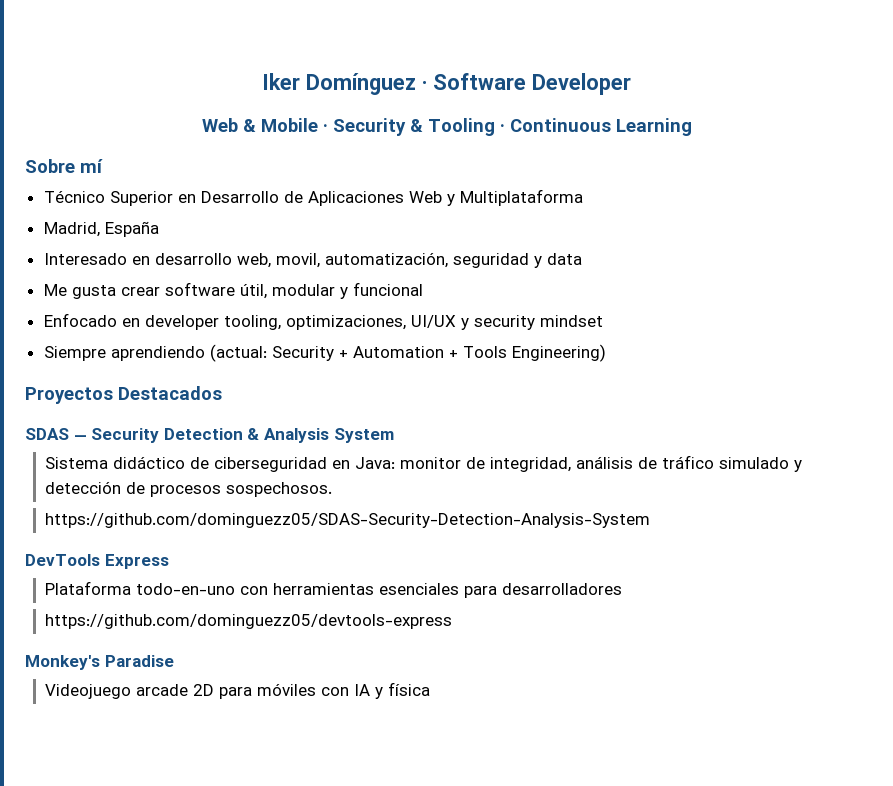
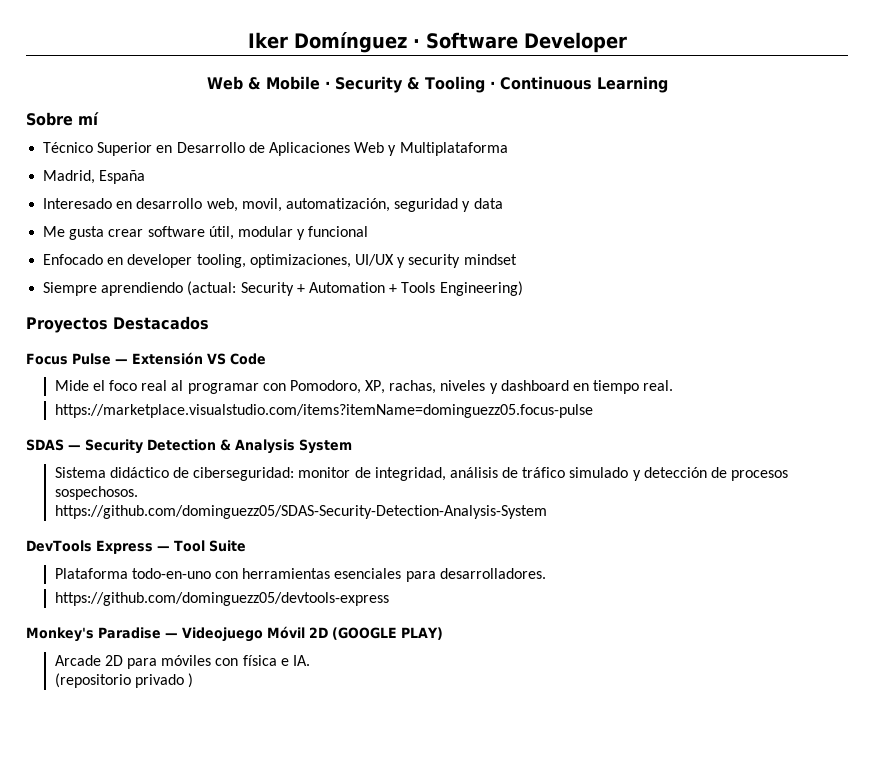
+ Focus Pulse — Extensión VS Code
+ Mide el foco real al programar con Pomodoro, XP, rachas, niveles y dashboard en tiempo real.
+ https://marketplace.visualstudio.com/items?itemName=dominguezz05.focus-pulse
- Sistema didáctico de ciberseguridad en Java: monitor de integridad, análisis de tráfico simulado y detección de procesos sospechosos.
+ Sistema didáctico de ciberseguridad: monitor de integridad, análisis de tráfico simulado y detección de procesos sospechosos.
- DevTools Express
+ DevTools Express — Tool Suite
- Plataforma todo-en-uno con herramientas esenciales para desarrolladores
+ Plataforma todo-en-uno con herramientas esenciales para desarrolladores.
- Monkey's Paradise
- Videojuego arcade 2D para móviles con IA y física
+ Monkey's Paradise — Videojuego Móvil 2D (GOOGLE PLAY)
+ Arcade 2D para móviles con física e IA.
+ (repositorio privado )

